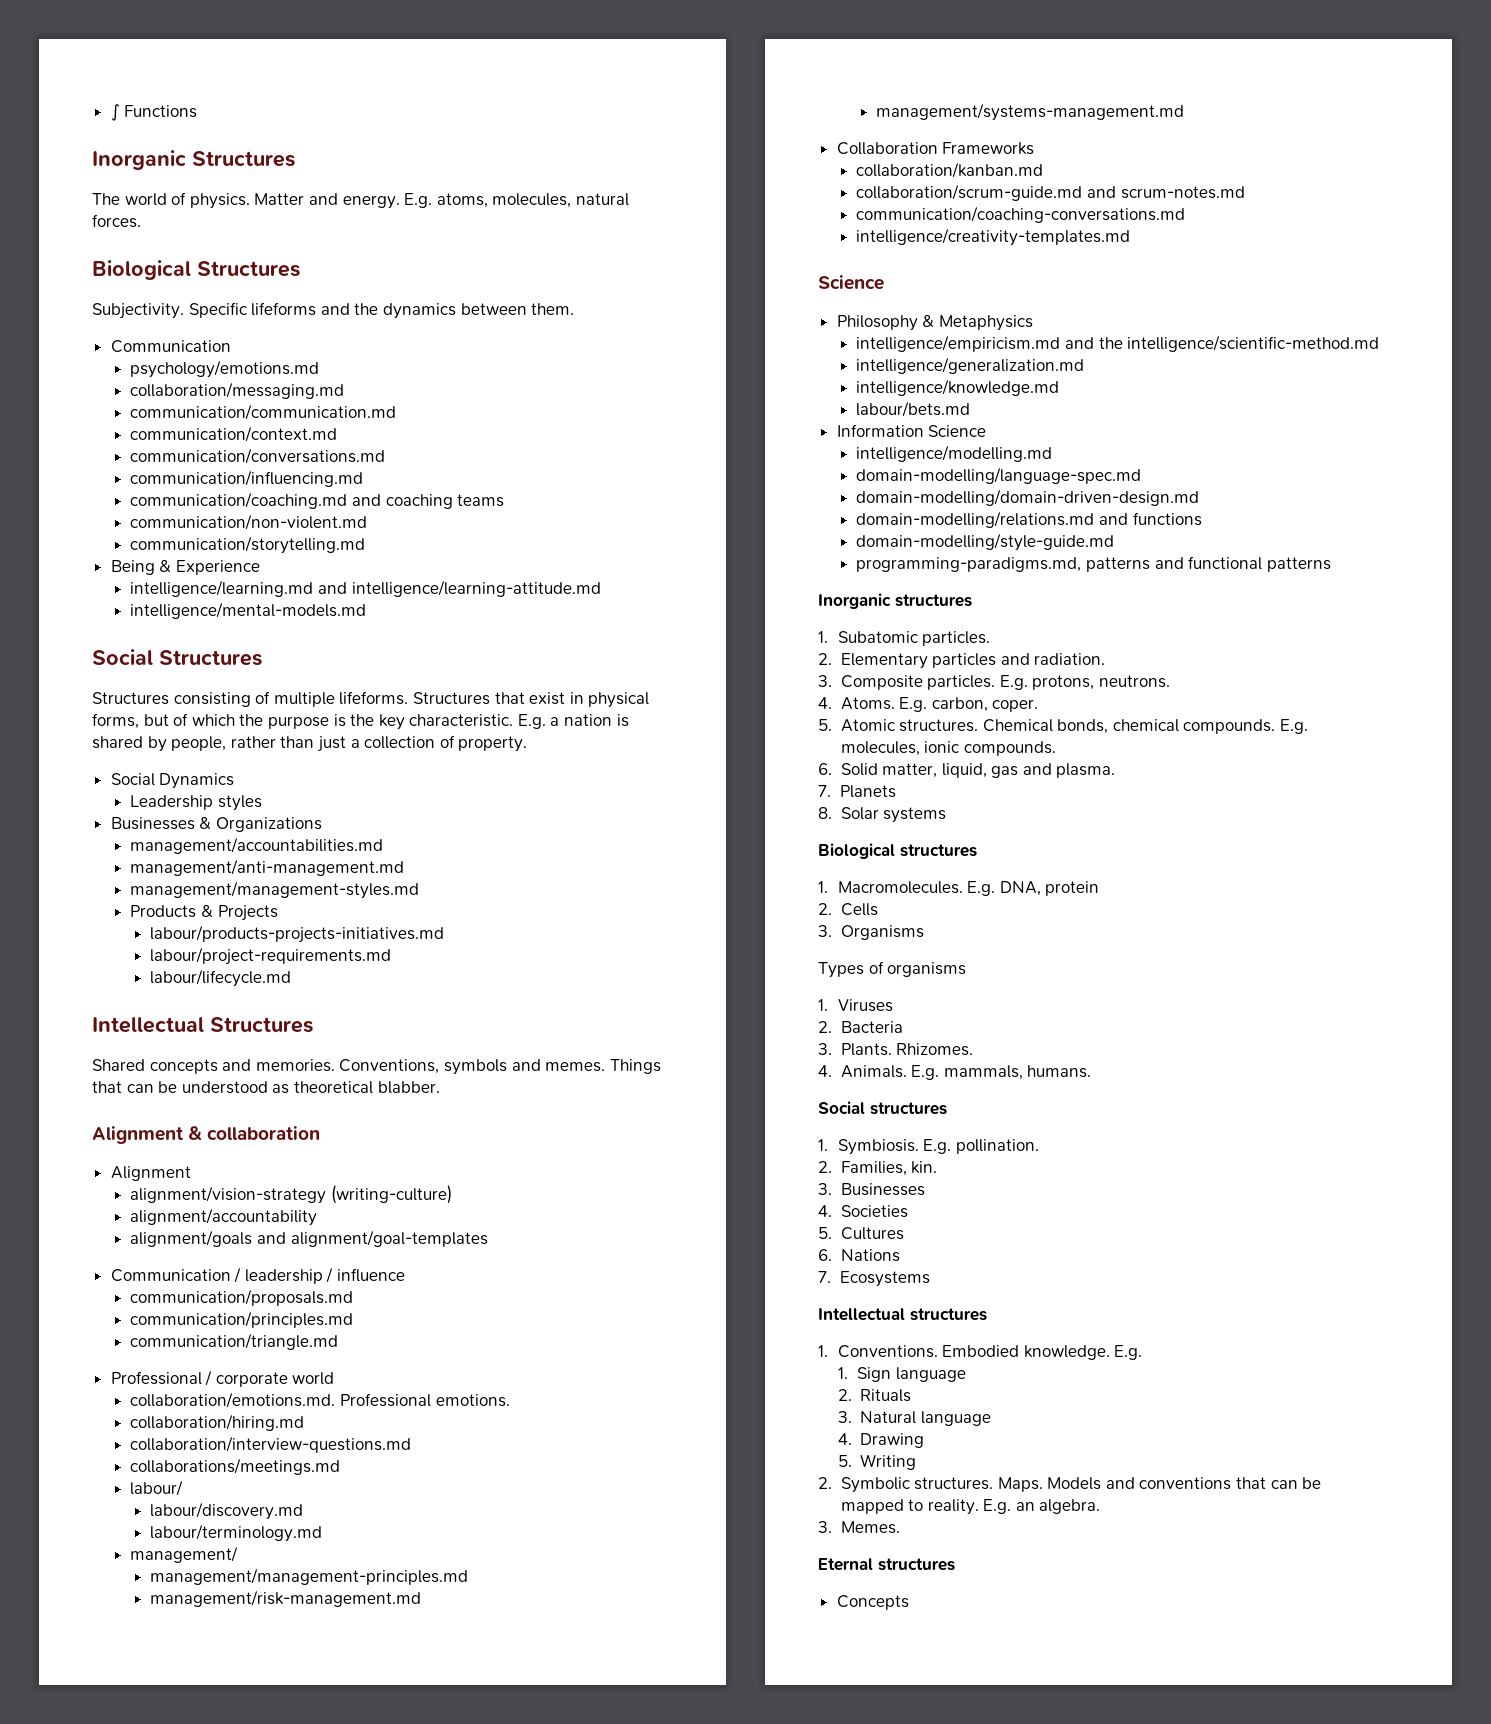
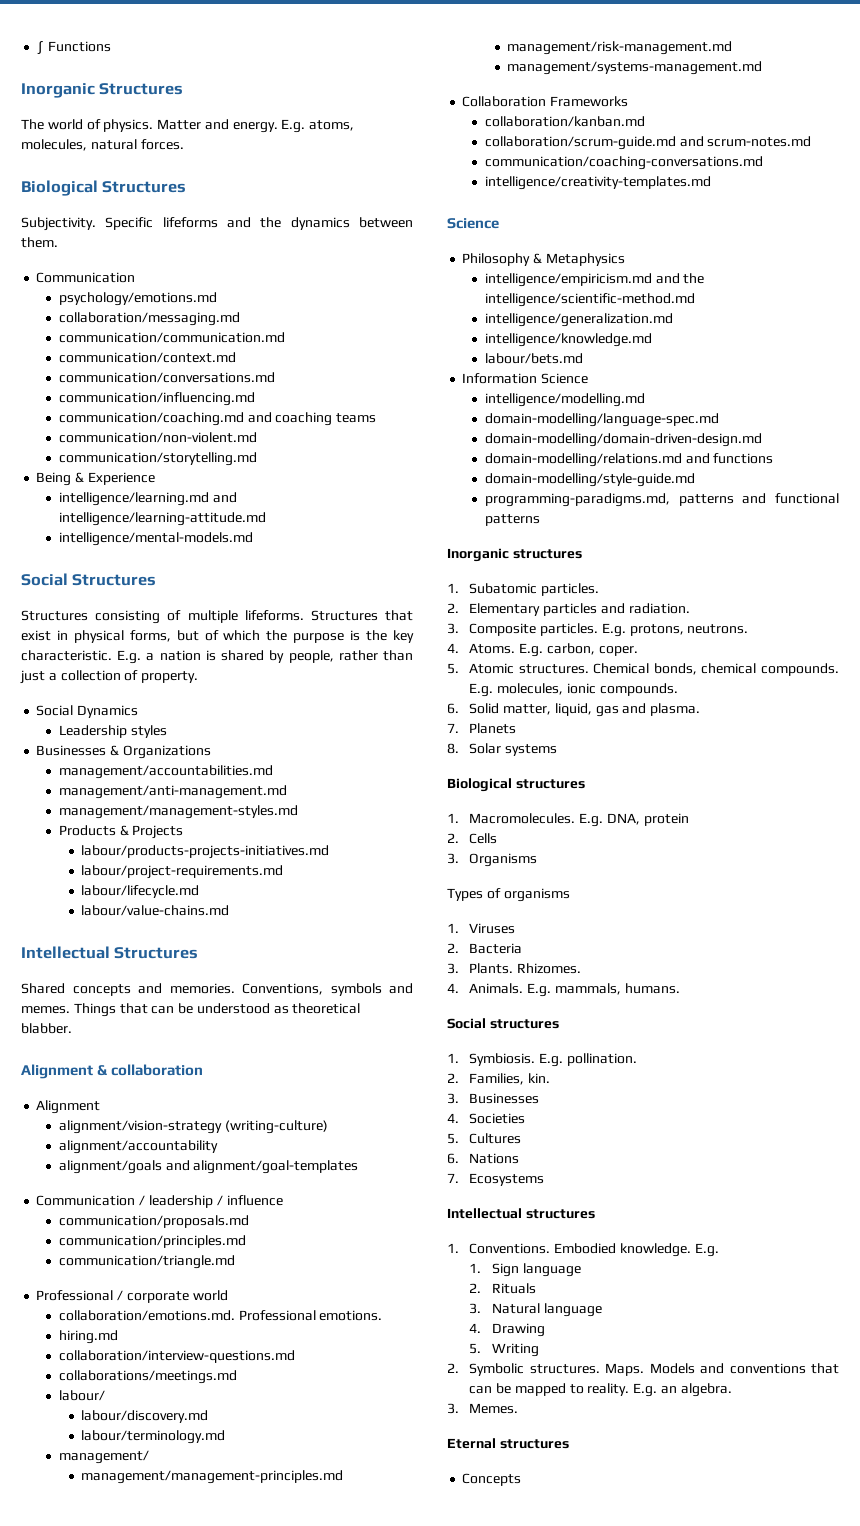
+ labour/value-chains.md
- collaboration/hiring.md
+ hiring.md

